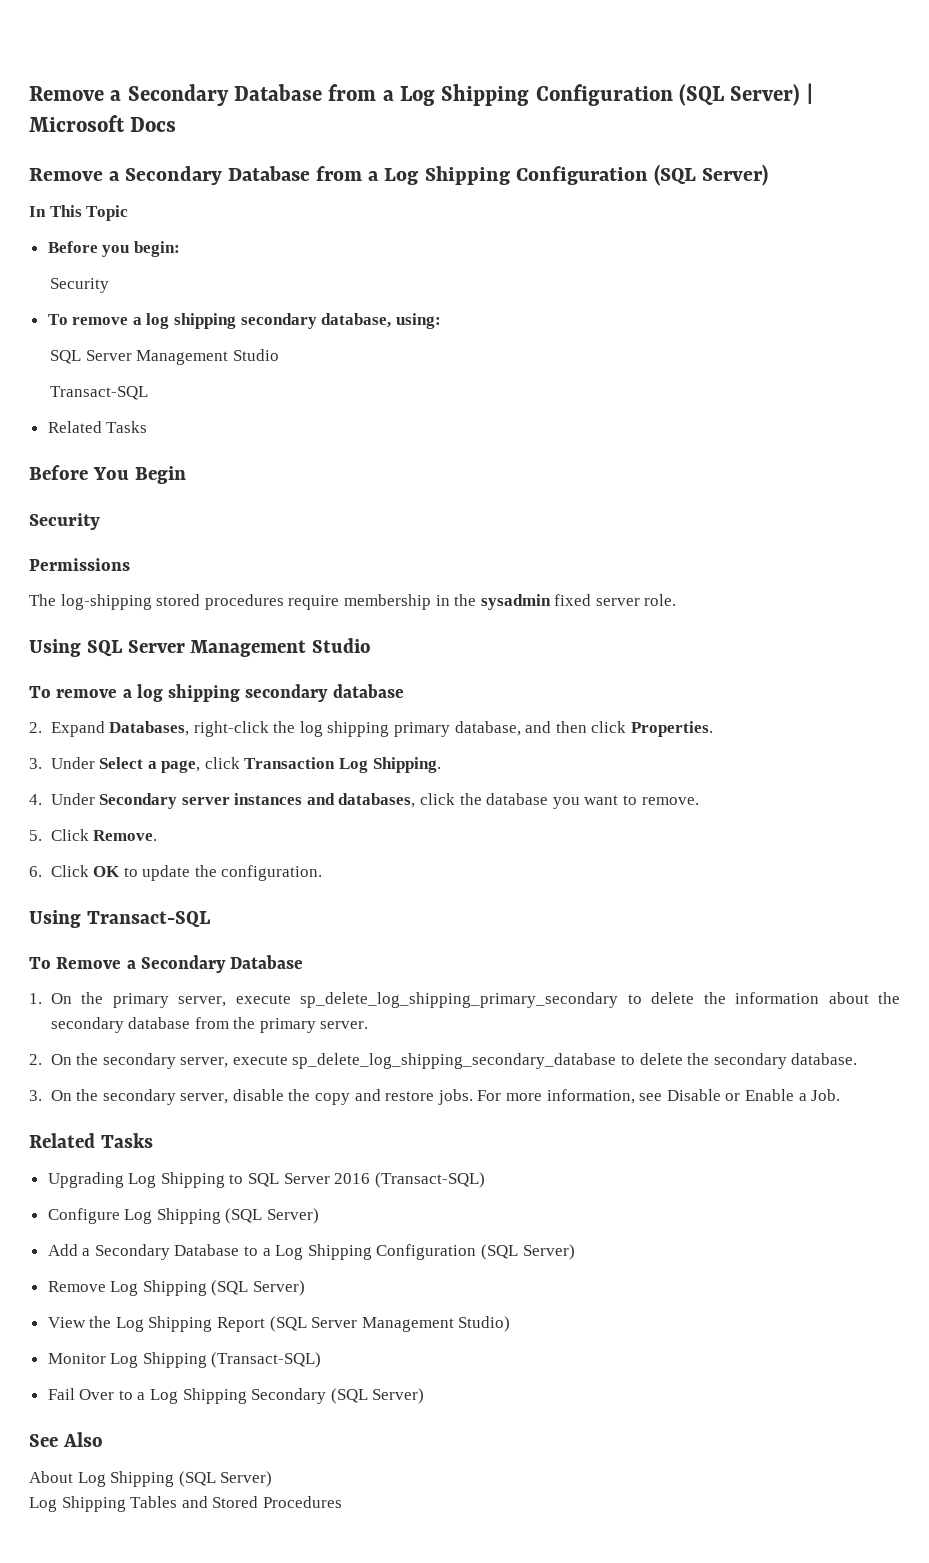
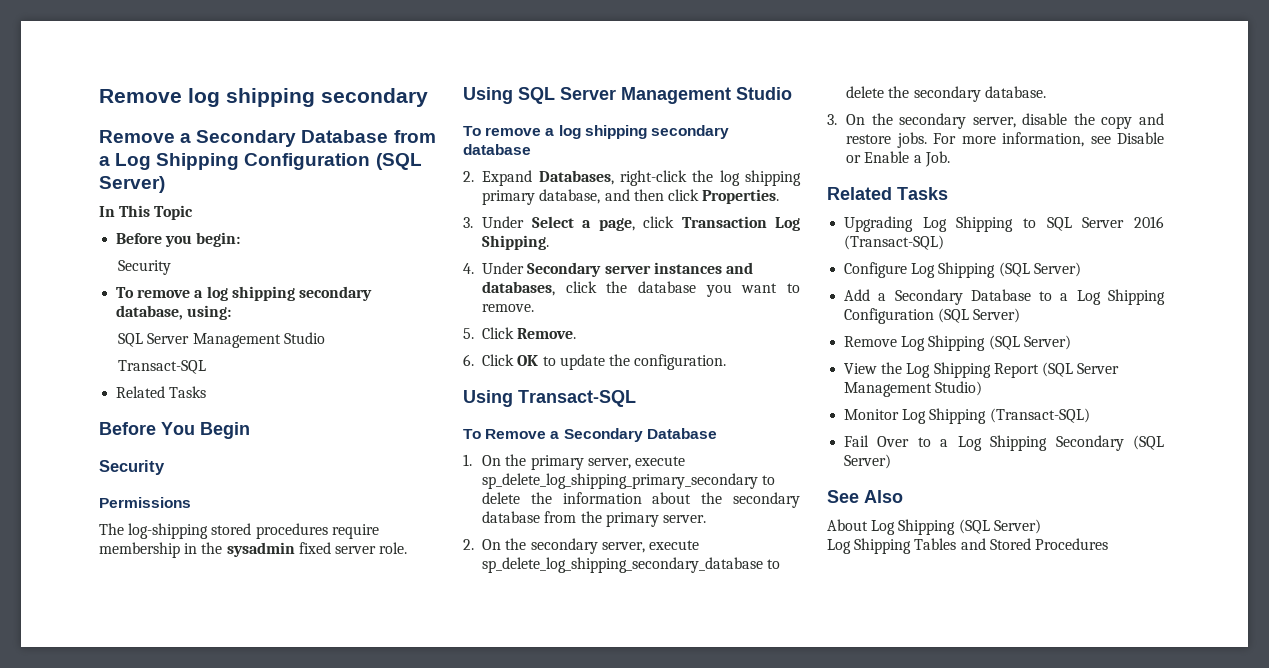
- Remove a Secondary Database from a Log Shipping Configuration (SQL Server) | Microsoft Docs
+ Remove log shipping secondary

